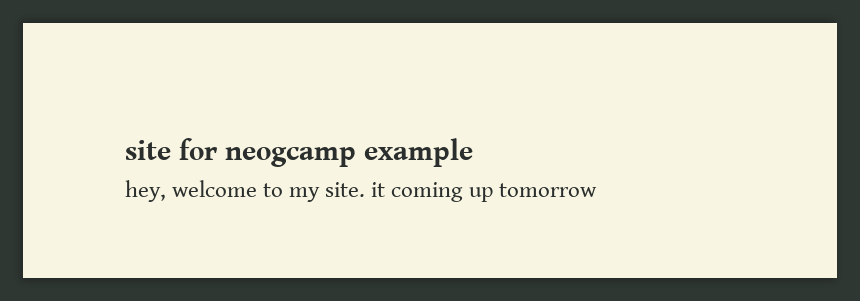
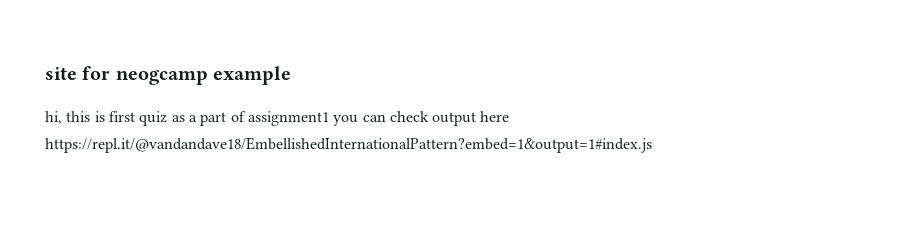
- hey, welcome to my site. it coming up tomorrow
+ hi, this is first quiz as a part of assignment1 you can check output here https://repl.it/@vandandave18/EmbellishedInternationalPattern?embed=1&output=1#index.js

